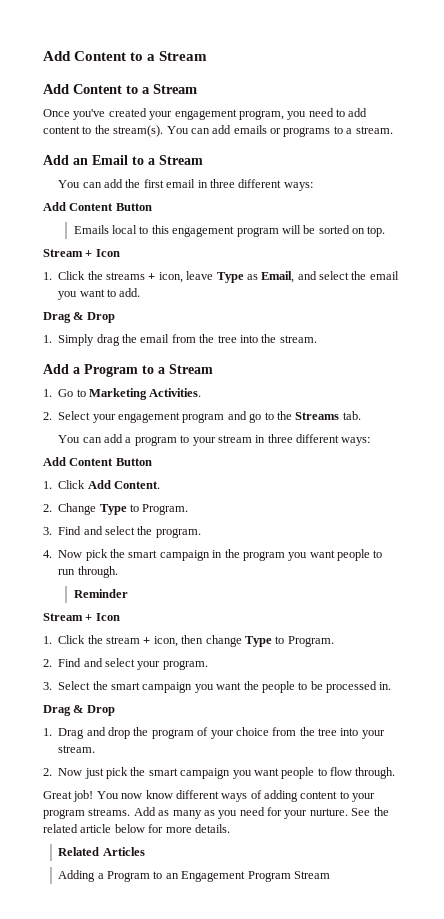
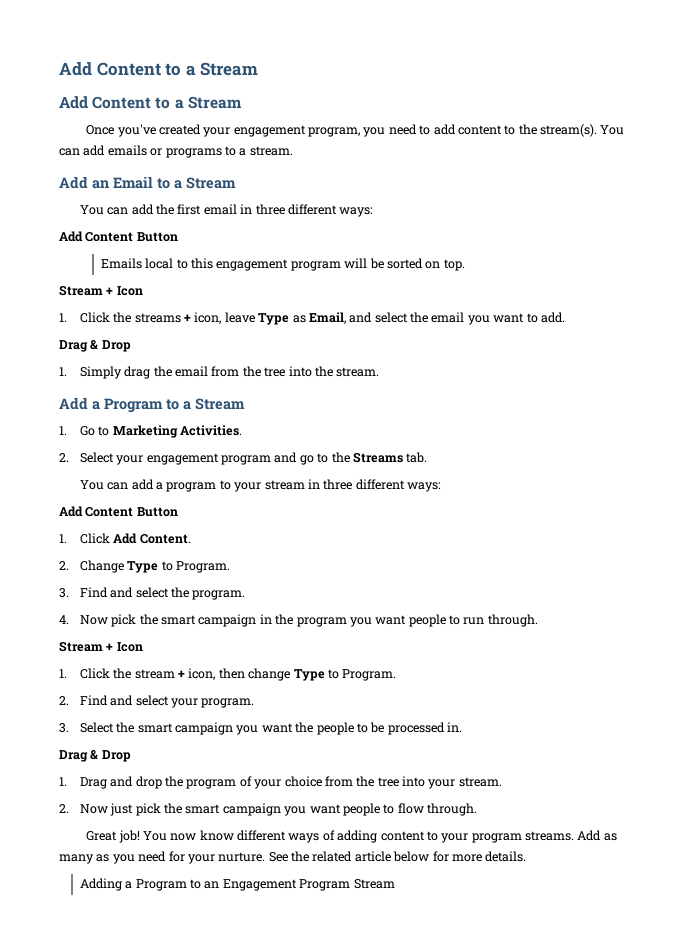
- Reminder
- Related Articles

